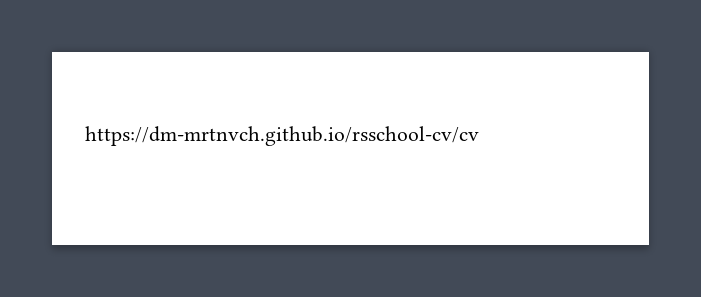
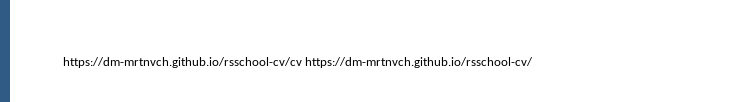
- https://dm-mrtnvch.github.io/rsschool-cv/cv
+ https://dm-mrtnvch.github.io/rsschool-cv/cv https://dm-mrtnvch.github.io/rsschool-cv/

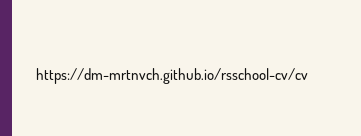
- https://dm-mrtnvch.github.io/rsschool-cv/cv https://dm-mrtnvch.github.io/rsschool-cv/
+ https://dm-mrtnvch.github.io/rsschool-cv/cv

